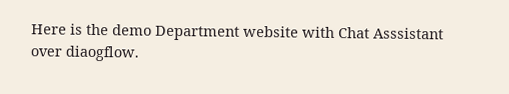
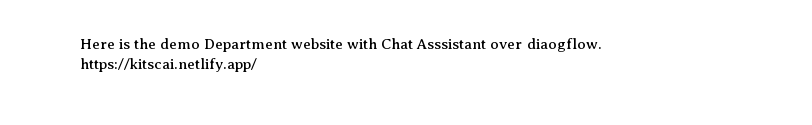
- Here is the demo Department website with Chat Asssistant over diaogflow.
+ Here is the demo Department website with Chat Asssistant over diaogflow. https://kitscai.netlify.app/

